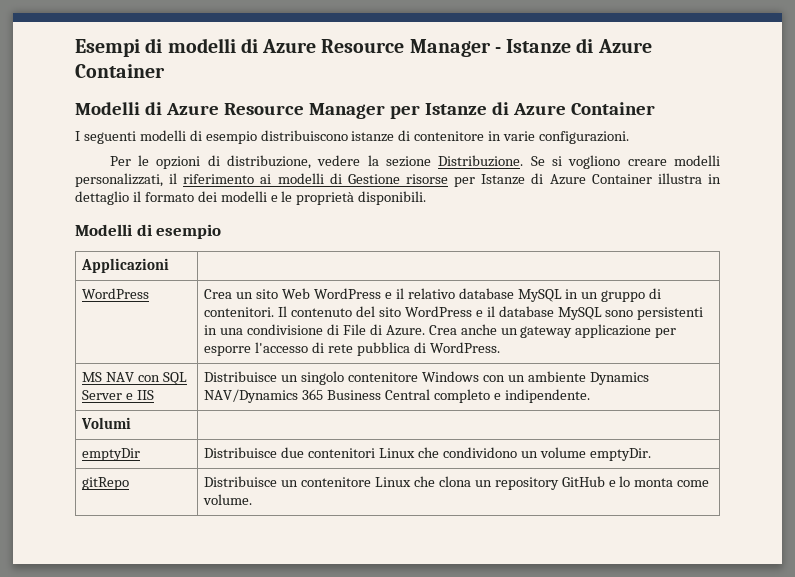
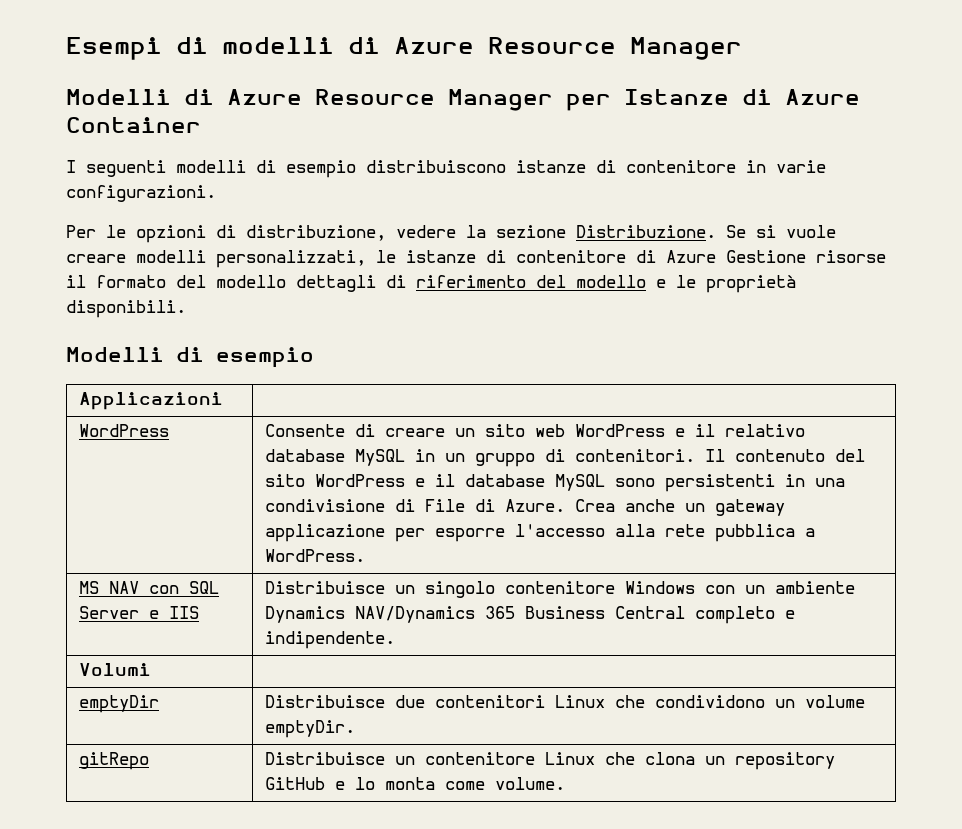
- Esempi di modelli di Azure Resource Manager - Istanze di Azure Container
+ Esempi di modelli di Azure Resource Manager
- Se si vogliono creare modelli personalizzati, il riferimento ai modelli di Gestione risorse per Istanze di Azure Container illustra in dettaglio il formato dei modelli e le proprietà disponibili.
+ Se si vuole creare modelli personalizzati, le istanze di contenitore di Azure Gestione risorse il formato del modello dettagli di riferimento del modello e le proprietà disponibili.
- Crea un sito Web WordPress e il relativo database MySQL in un gruppo di contenitori.
+ Consente di creare un sito web WordPress e il relativo database MySQL in un gruppo di contenitori.
- Crea anche un gateway applicazione per esporre l'accesso di rete pubblica di WordPress.
+ Crea anche un gateway applicazione per esporre l'accesso alla rete pubblica a WordPress.

